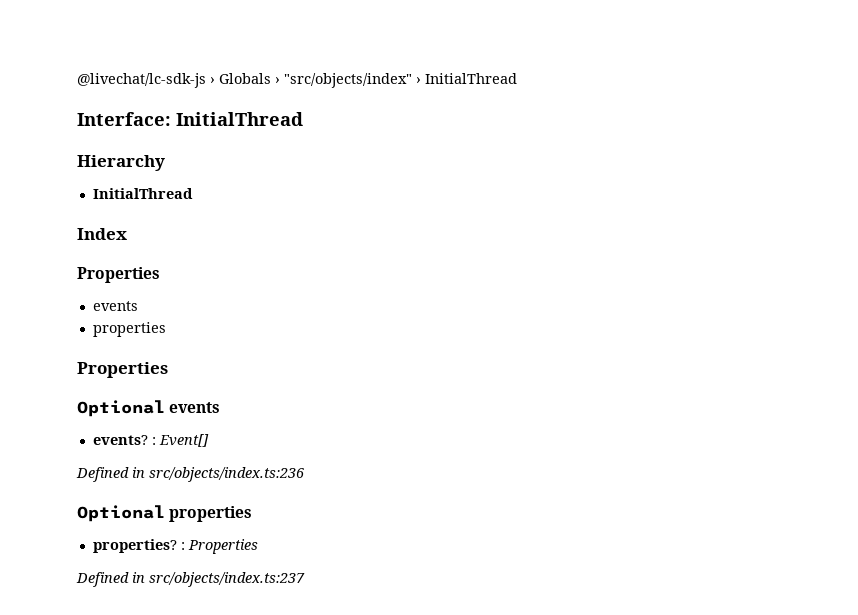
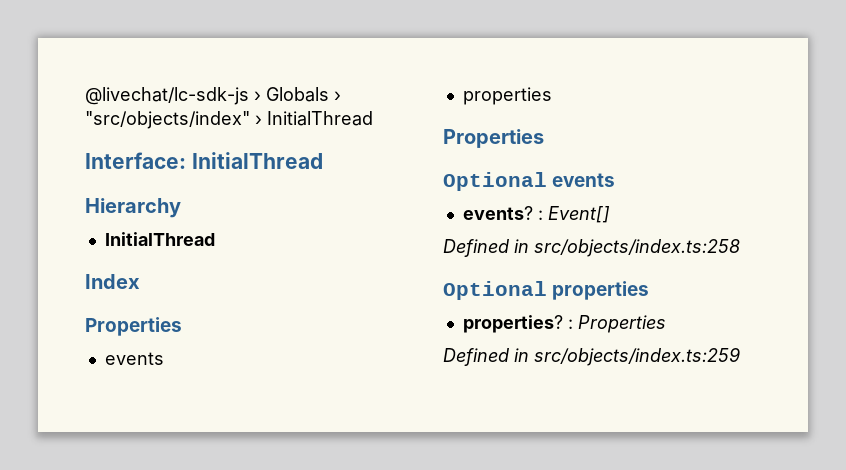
- Defined in src/objects/index.ts:236
+ Defined in src/objects/index.ts:258
- Defined in src/objects/index.ts:237
+ Defined in src/objects/index.ts:259

